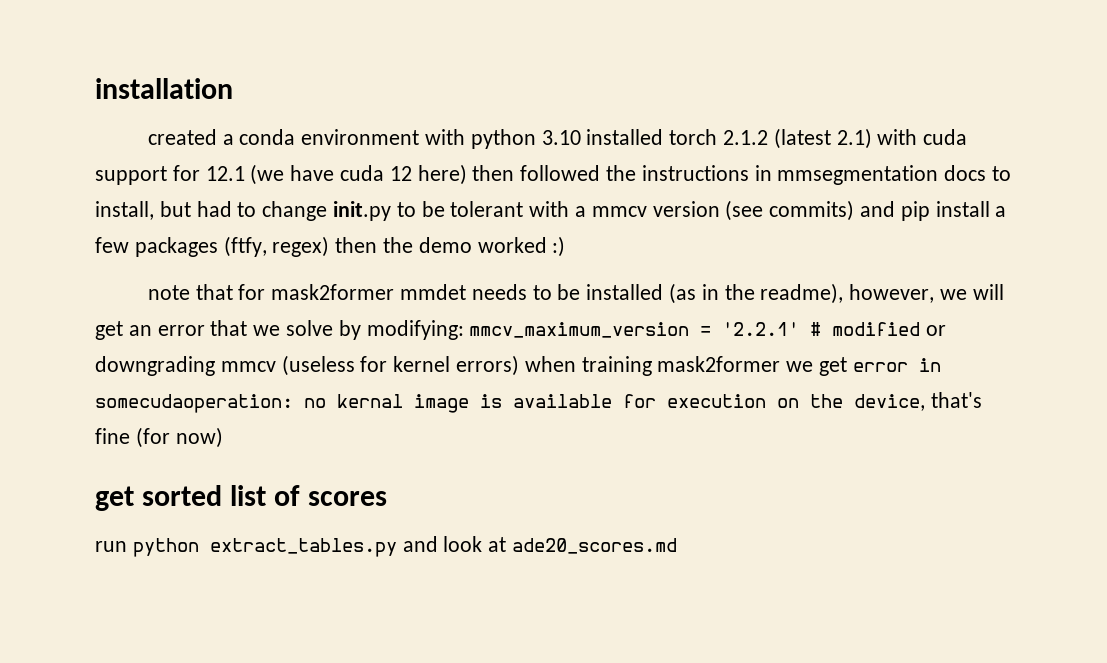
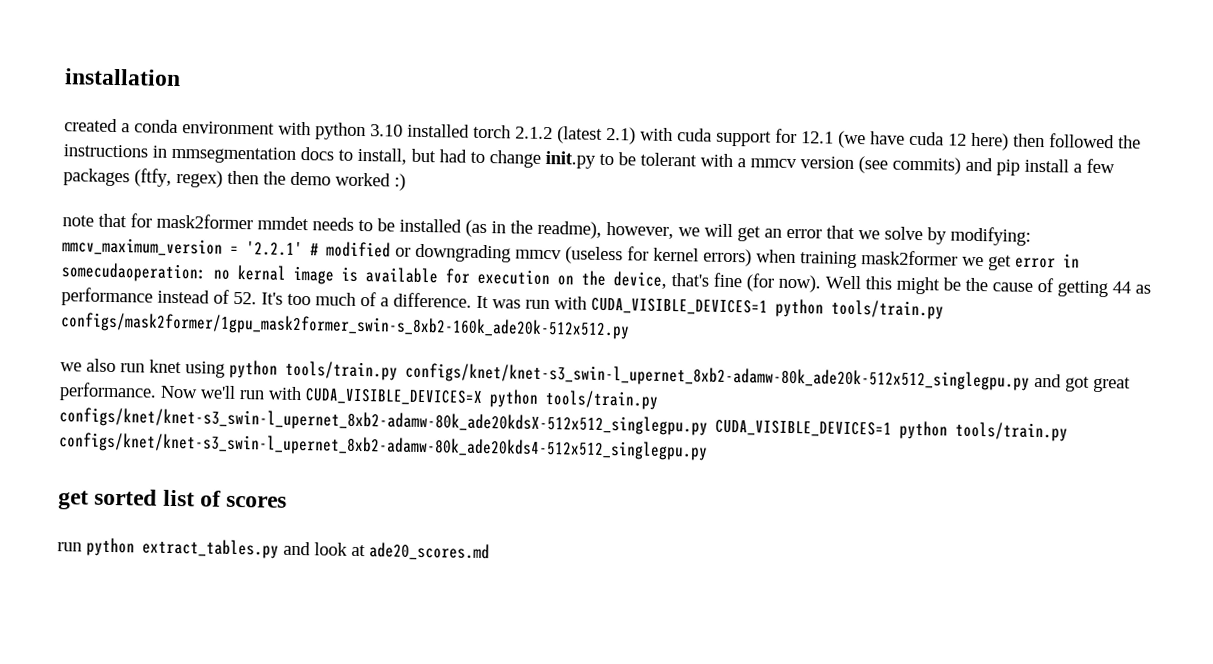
- note that for mask2former mmdet needs to be installed (as in the readme), however, we will get an error that we solve by modifying: mmcv_maximum_version = '2.2.1' # modified or downgrading mmcv (useless for kernel errors) when training mask2former we get error in somecudaoperation: no kernal image is available for execution on the device, that's fine (for now)
+ note that for mask2former mmdet needs to be installed (as in the readme), however, we will get an error that we solve by modifying: mmcv_maximum_version = '2.2.1' # modified or downgrading mmcv (useless for kernel errors) when training mask2former we get error in somecudaoperation: no kernal image is available for execution on the device, that's fine (for now). Well this might be the cause of getting 44 as performance instead of 52. It's too much of a difference. It was run with CUDA_VISIBLE_DEVICES=1 python tools/train.py configs/mask2former/1gpu_mask2former_swin-s_8xb2-160k_ade20k-512x512.py
+ we also run knet using python tools/train.py configs/knet/knet-s3_swin-l_upernet_8xb2-adamw-80k_ade20k-512x512_singlegpu.py and got great performance. Now we'll run with CUDA_VISIBLE_DEVICES=X python tools/train.py configs/knet/knet-s3_swin-l_upernet_8xb2-adamw-80k_ade20kdsX-512x512_singlegpu.py CUDA_VISIBLE_DEVICES=1 python tools/train.py configs/knet/knet-s3_swin-l_upernet_8xb2-adamw-80k_ade20kds4-512x512_singlegpu.py

